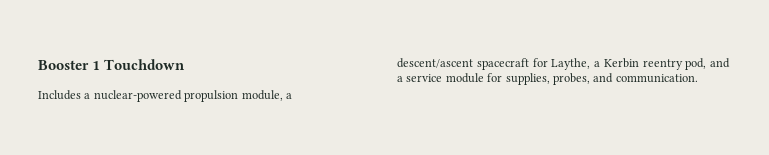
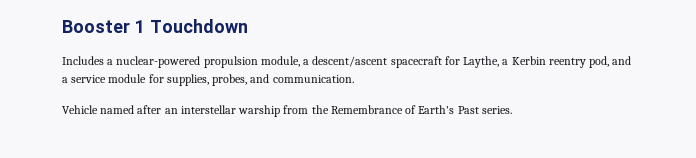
+ Vehicle named after an interstellar warship from the Remembrance of Earth's Past series.

